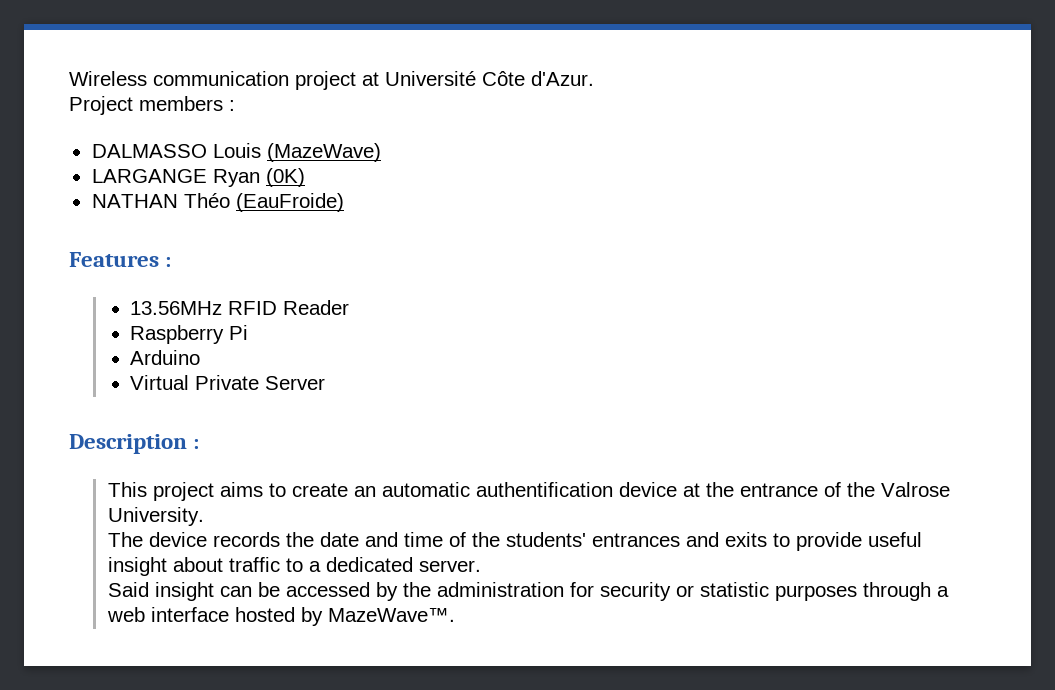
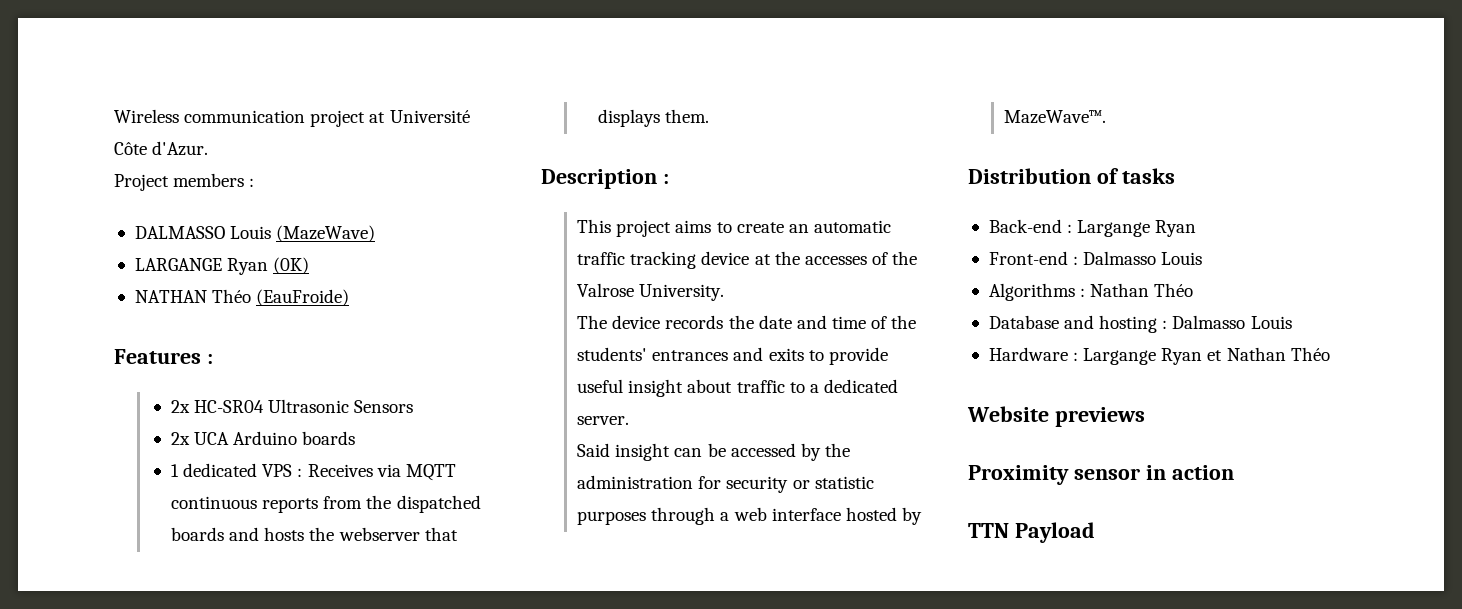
- 13.56MHz RFID Reader
- Raspberry Pi
- Arduino
- Virtual Private Server
+ 2x HC-SR04 Ultrasonic Sensors
+ 2x UCA Arduino boards
+ 1 dedicated VPS : Receives via MQTT continuous reports from the dispatched boards and hosts the webserver that displays them.
- This project aims to create an automatic authentification device at the entrance of the Valrose University.
+ This project aims to create an automatic traffic tracking device at the accesses of the Valrose University.
+ Distribution of tasks
+ Back-end : Largange Ryan
+ Front-end : Dalmasso Louis
+ Algorithms : Nathan Théo
+ Database and hosting : Dalmasso Louis
+ Hardware : Largange Ryan et Nathan Théo
+ Website previews
+ Proximity sensor in action
+ TTN Payload

